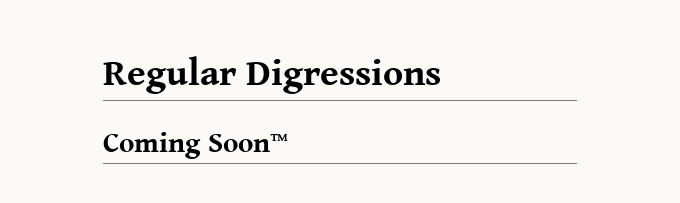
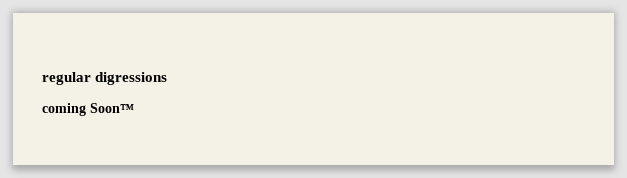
- Regular Digressions
- Coming Soon™
+ regular digressions
+ coming Soon™

